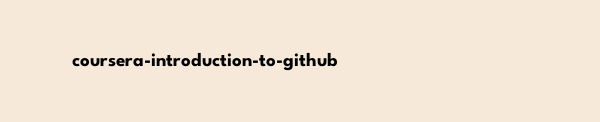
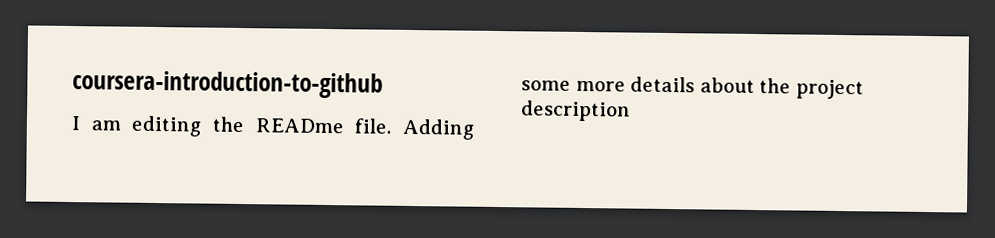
+ I am editing the READme file. Adding some more details about the project description

